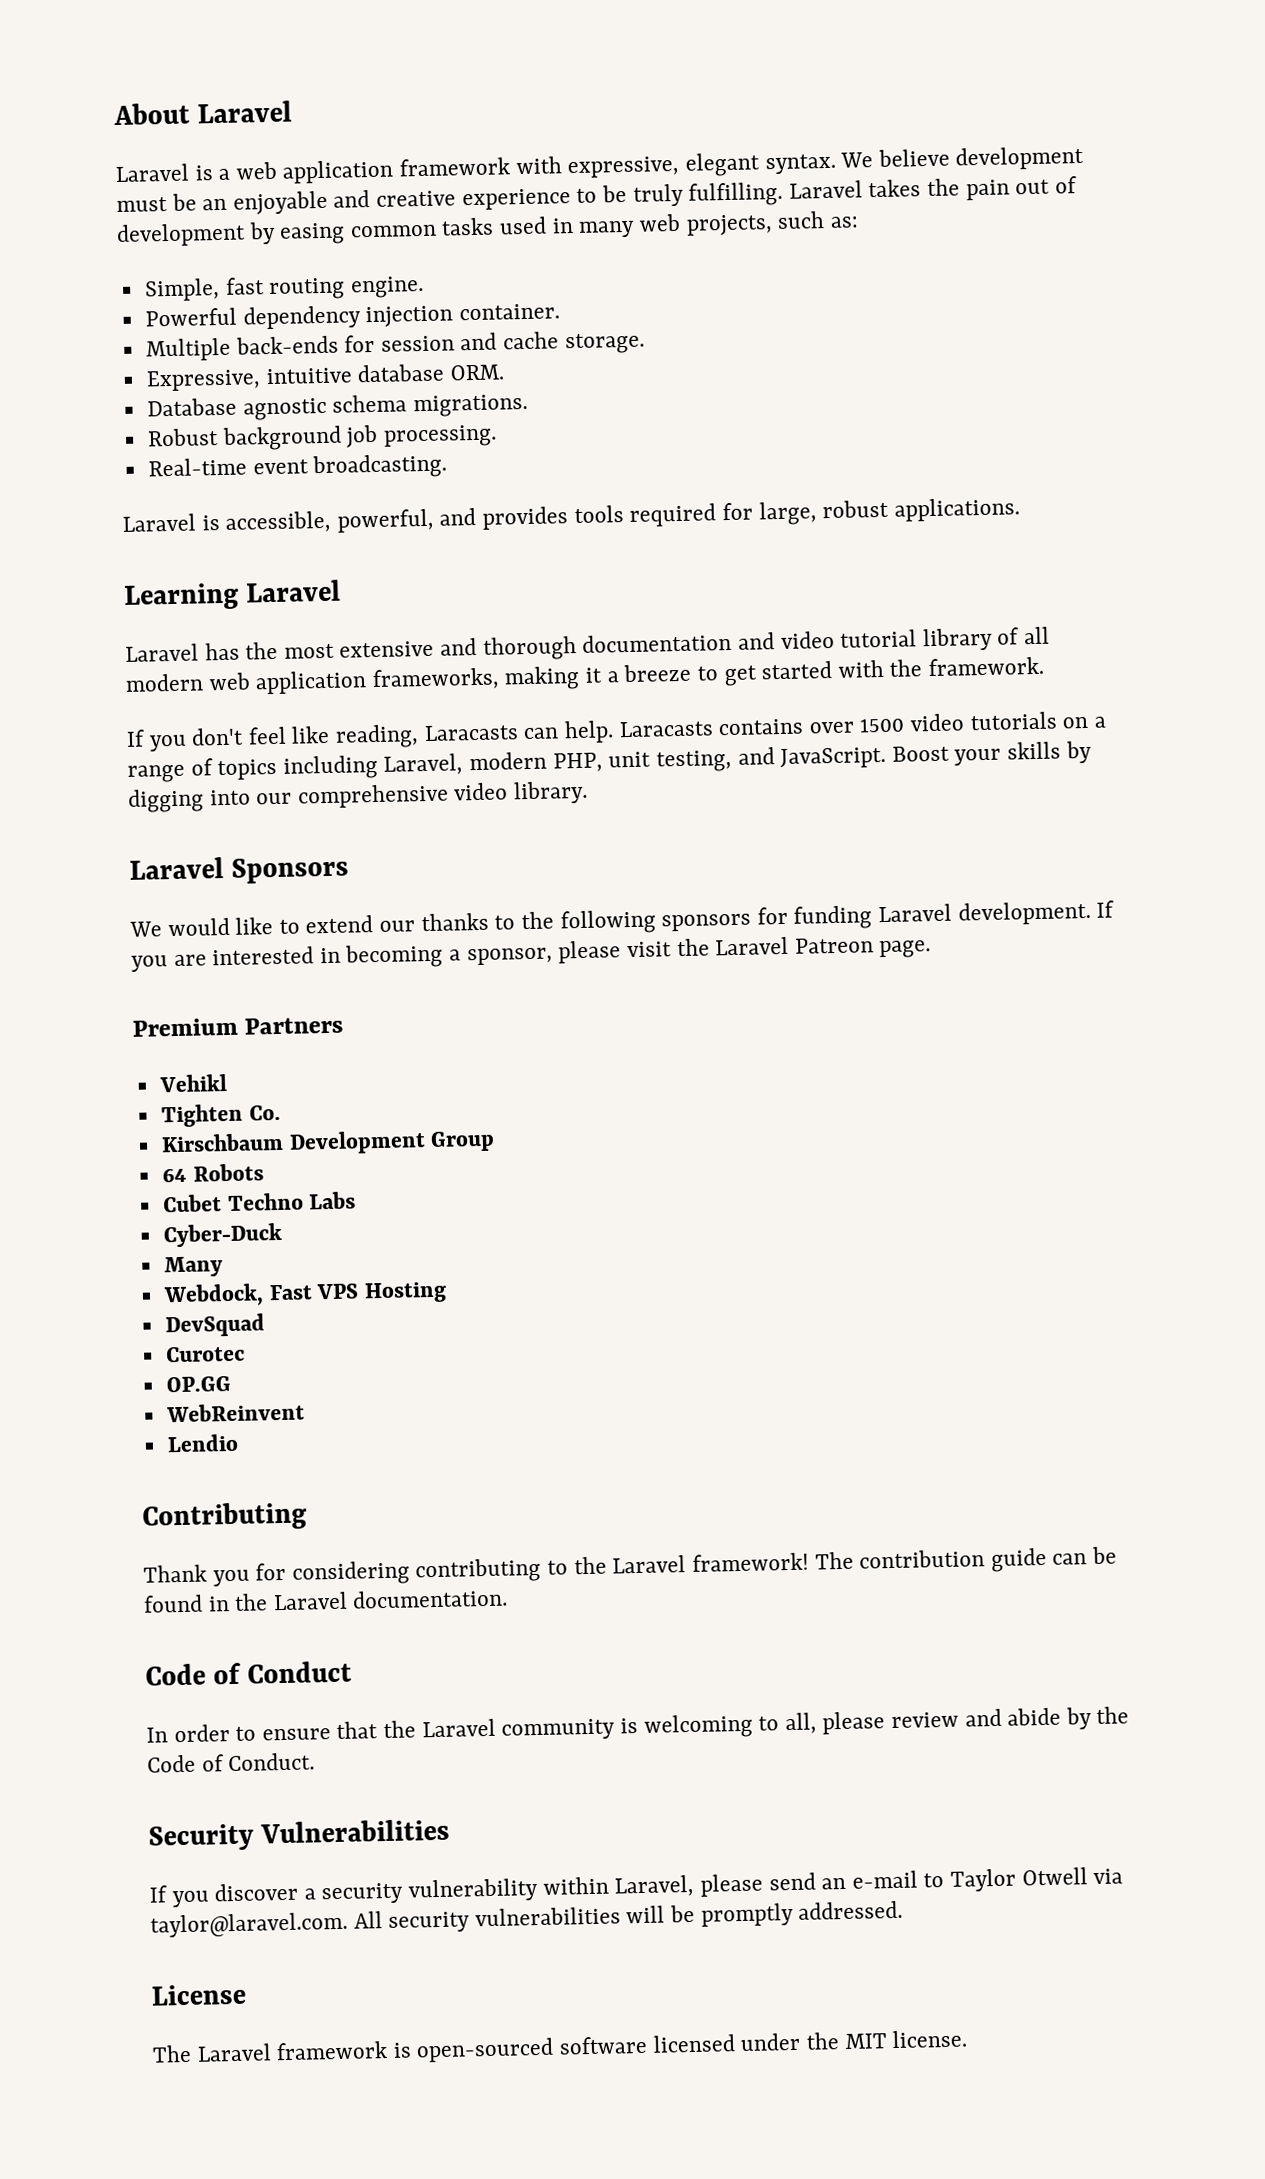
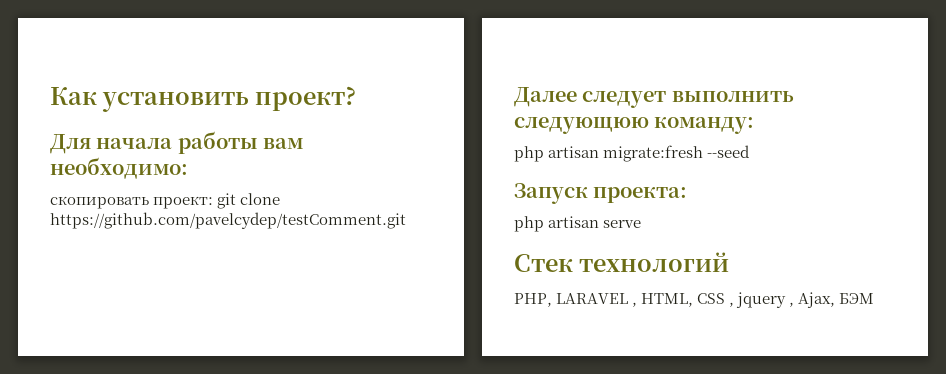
- About Laravel
- Laravel is a web application framework with expressive, elegant syntax. We believe development must be an enjoyable and creative experience to be truly fulfilling. Laravel takes the pain out of development by easing common tasks used in many web projects, such as:
- Simple, fast routing engine.
- Powerful dependency injection container.
- Multiple back-ends for session and cache storage.
- Expressive, intuitive database ORM.
- Database agnostic schema migrations.
- Robust background job processing.
- Real-time event broadcasting.
- Laravel is accessible, powerful, and provides tools required for large, robust applications.
- Learning Laravel
- Laravel has the most extensive and thorough documentation and video tutorial library of all modern web application frameworks, making it a breeze to get started with the framework.
- If you don't feel like reading, Laracasts can help. Laracasts contains over 1500 video tutorials on a range of topics including Laravel, modern PHP, unit testing, and JavaScript. Boost your skills by digging into our comprehensive video library.
- Laravel Sponsors
- We would like to extend our thanks to the following sponsors for funding Laravel development. If you are interested in becoming a sponsor, please visit the Laravel Patreon page.
- Premium Partners
- Vehikl
- Tighten Co.
- Kirschbaum Development Group
- 64 Robots
- Cubet Techno Labs
- Cyber-Duck
- Many
- Webdock, Fast VPS Hosting
- DevSquad
- Curotec
- OP.GG
- WebReinvent
- Lendio
- Contributing
- Thank you for considering contributing to the Laravel framework! The contribution guide can be found in the Laravel documentation.
- Code of Conduct
- In order to ensure that the Laravel community is welcoming to all, please review and abide by the Code of Conduct.
- Security Vulnerabilities
- If you discover a security vulnerability within Laravel, please send an e-mail to Taylor Otwell via taylor@laravel.com. All security vulnerabilities will be promptly addressed.
- License
- The Laravel framework is open-sourced software licensed under the MIT license.
+ Как установить проект?
+ Для начала работы вам необходимо:
+ скопировать проект: git clone https://github.com/pavelcydep/testComment.git
+ Далее следует выполнить следующюю команду:
+ php artisan migrate:fresh --seed
+ Запуск проекта:
+ php artisan serve
+ Стек технологий
+ PHP, LARAVEL , HTML, СSS , jquery , Ajax, БЭМ

